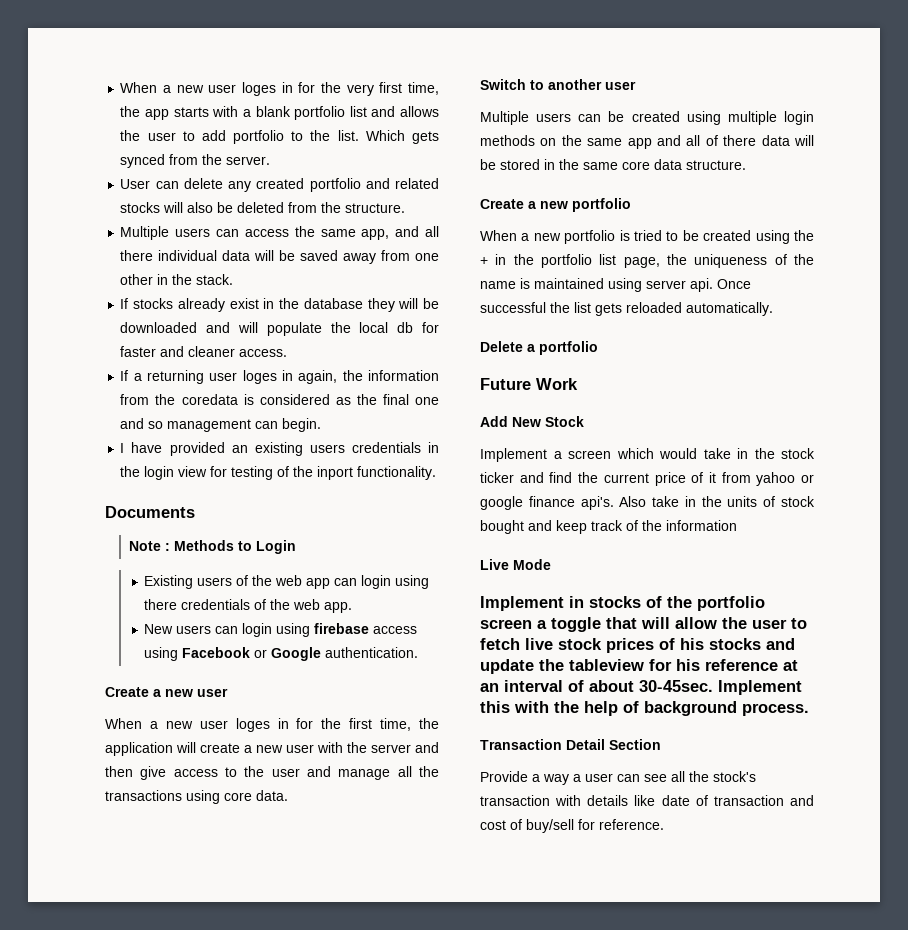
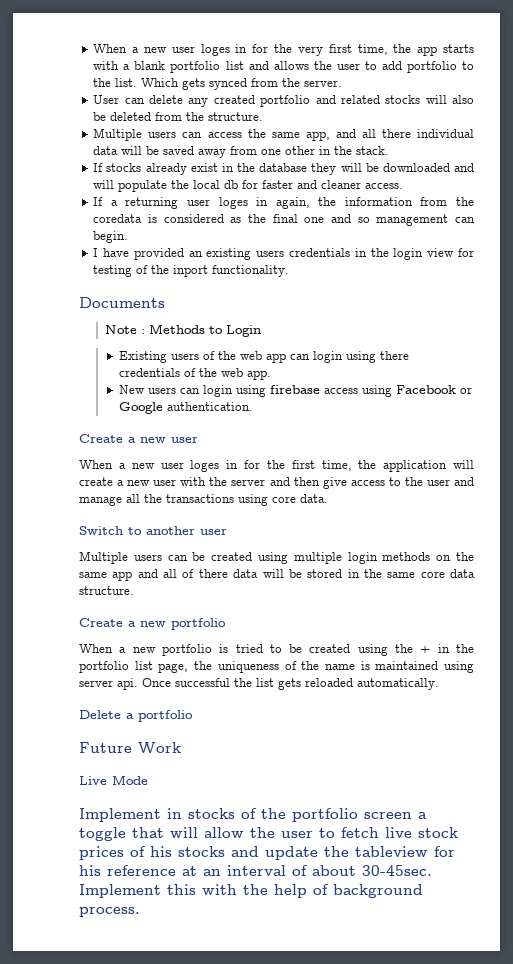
- Add New Stock
- Implement a screen which would take in the stock ticker and find the current price of it from yahoo or google finance api's. Also take in the units of stock bought and keep track of the information
- Transaction Detail Section
- Provide a way a user can see all the stock's transaction with details like date of transaction and cost of buy/sell for reference.

